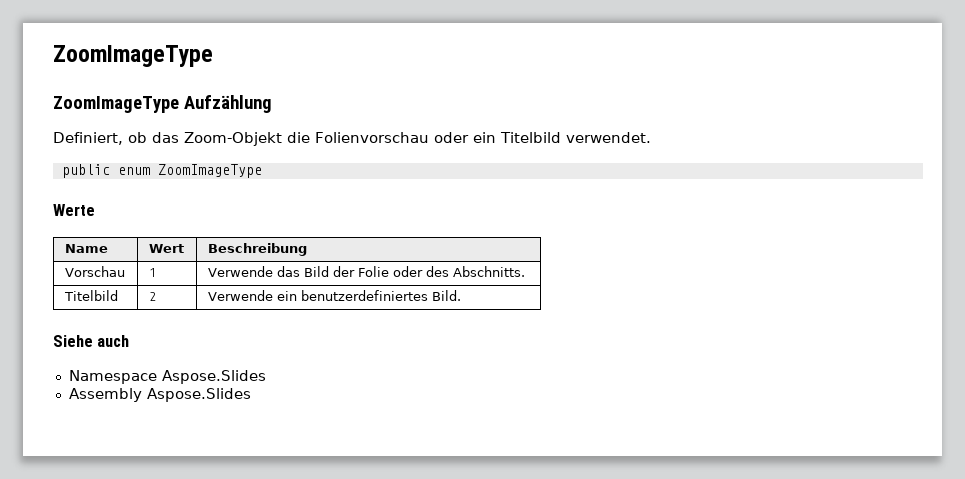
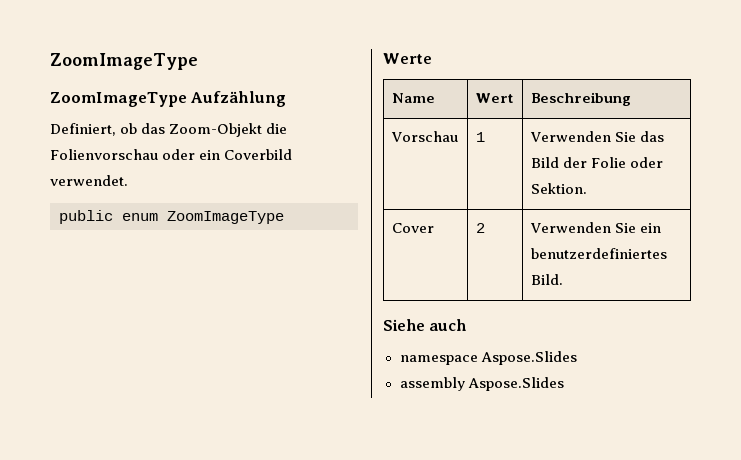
- Definiert, ob das Zoom-Objekt die Folienvorschau oder ein Titelbild verwendet.
+ Definiert, ob das Zoom-Objekt die Folienvorschau oder ein Coverbild verwendet.
- Vorschau | 1 | Verwende das Bild der Folie oder des Abschnitts.
- Titelbild | 2 | Verwende ein benutzerdefiniertes Bild.
+ Vorschau | 1 | Verwenden Sie das Bild der Folie oder Sektion.
+ Cover | 2 | Verwenden Sie ein benutzerdefiniertes Bild.
- Namespace Aspose.Slides
+ namespace Aspose.Slides
- Assembly Aspose.Slides
+ assembly Aspose.Slides

